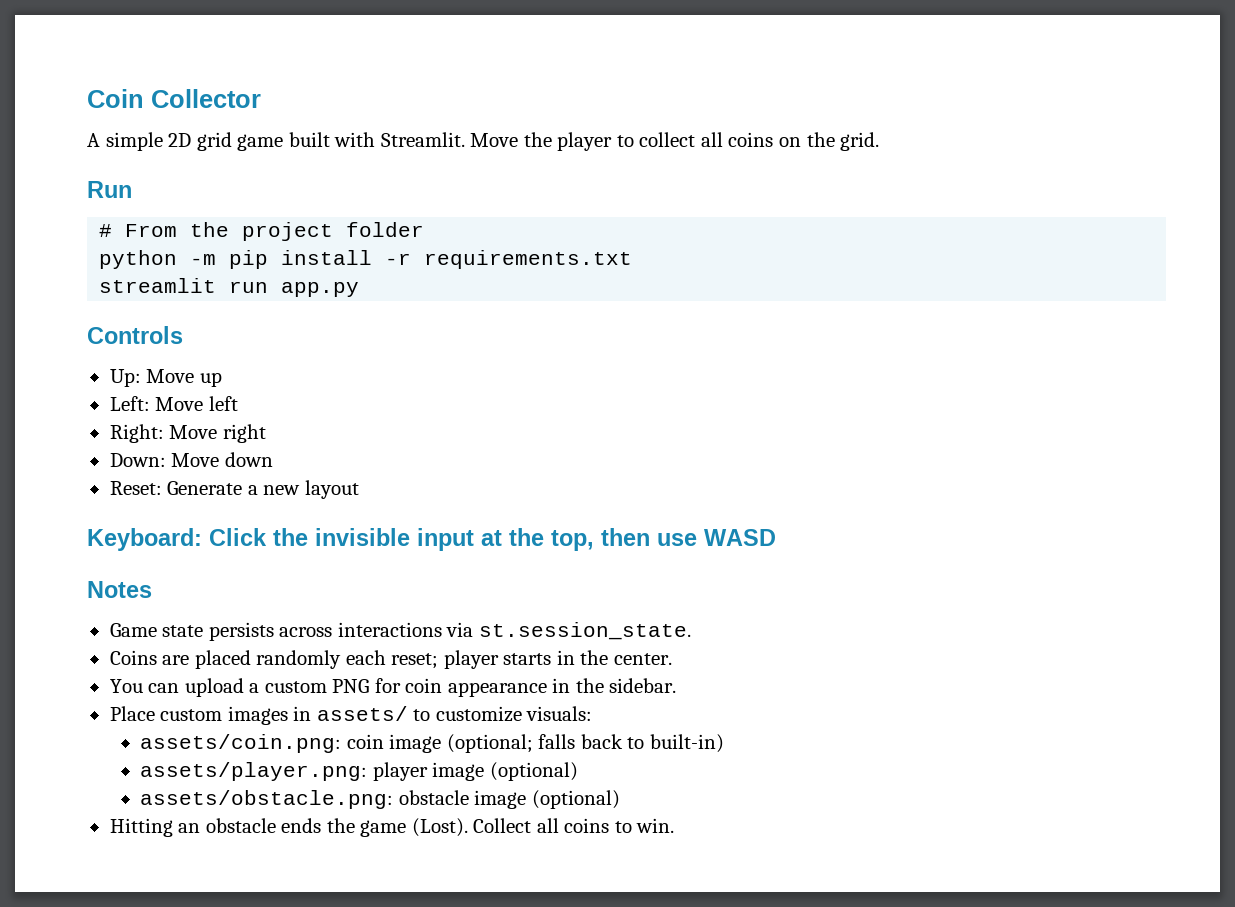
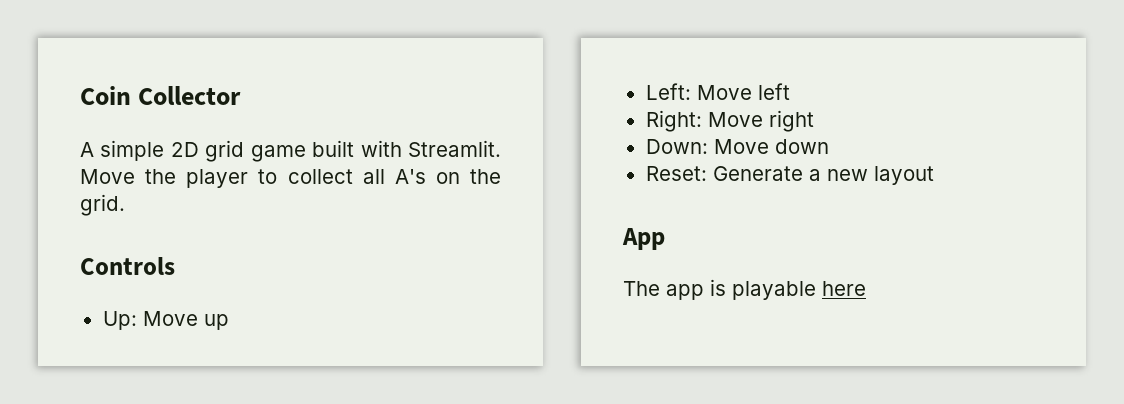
- Move the player to collect all coins on the grid.
+ Move the player to collect all A's on the grid.
- Run
- # From the project folder
- python -m pip install -r requirements.txt
- streamlit run app.py
- Keyboard: Click the invisible input at the top, then use WASD
- Notes
- Game state persists across interactions via st.session_state.
- Coins are placed randomly each reset; player starts in the center.
- You can upload a custom PNG for coin appearance in the sidebar.
- Place custom images in assets/ to customize visuals:
- assets/coin.png: coin image (optional; falls back to built-in)
- assets/player.png: player image (optional)
- assets/obstacle.png: obstacle image (optional)
- Hitting an obstacle ends the game (Lost). Collect all coins to win.
+ App
+ The app is playable here

